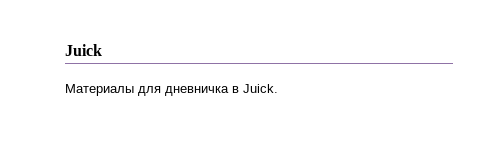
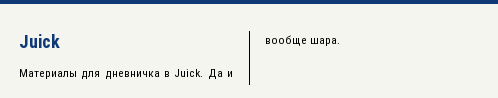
+ Да и вообще шара.

